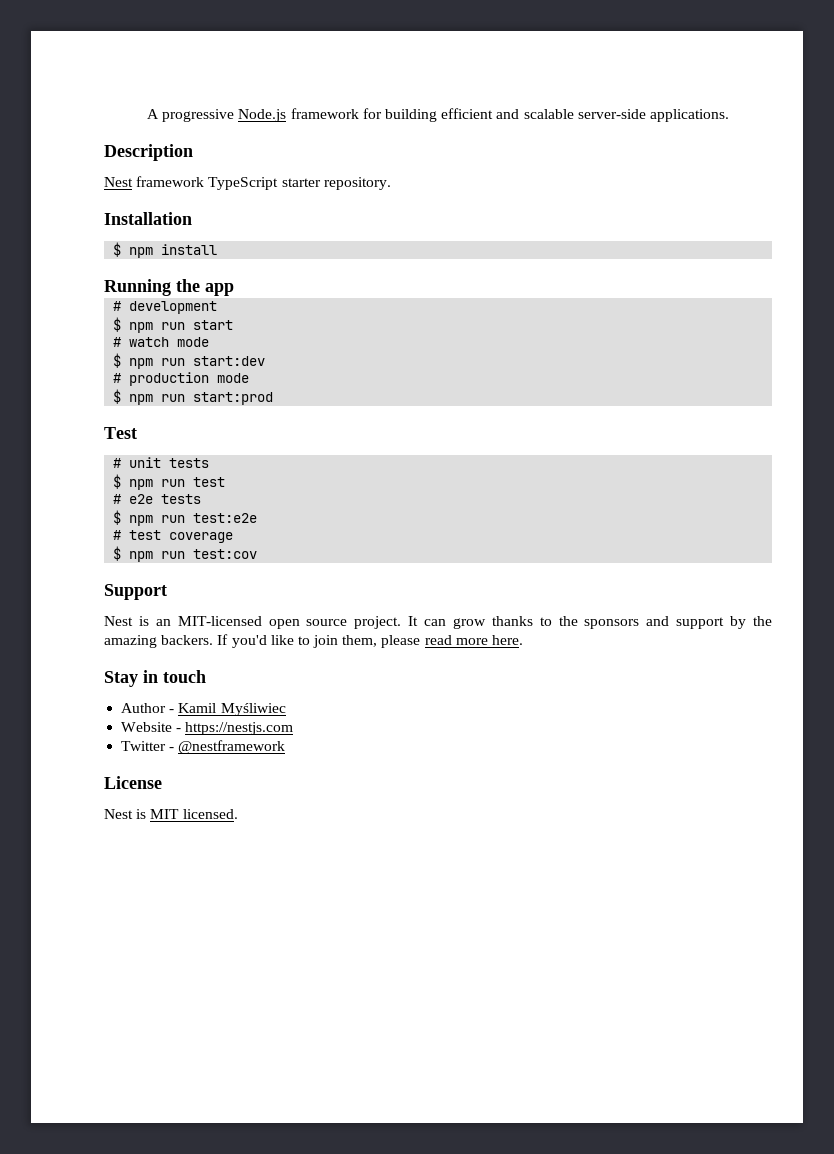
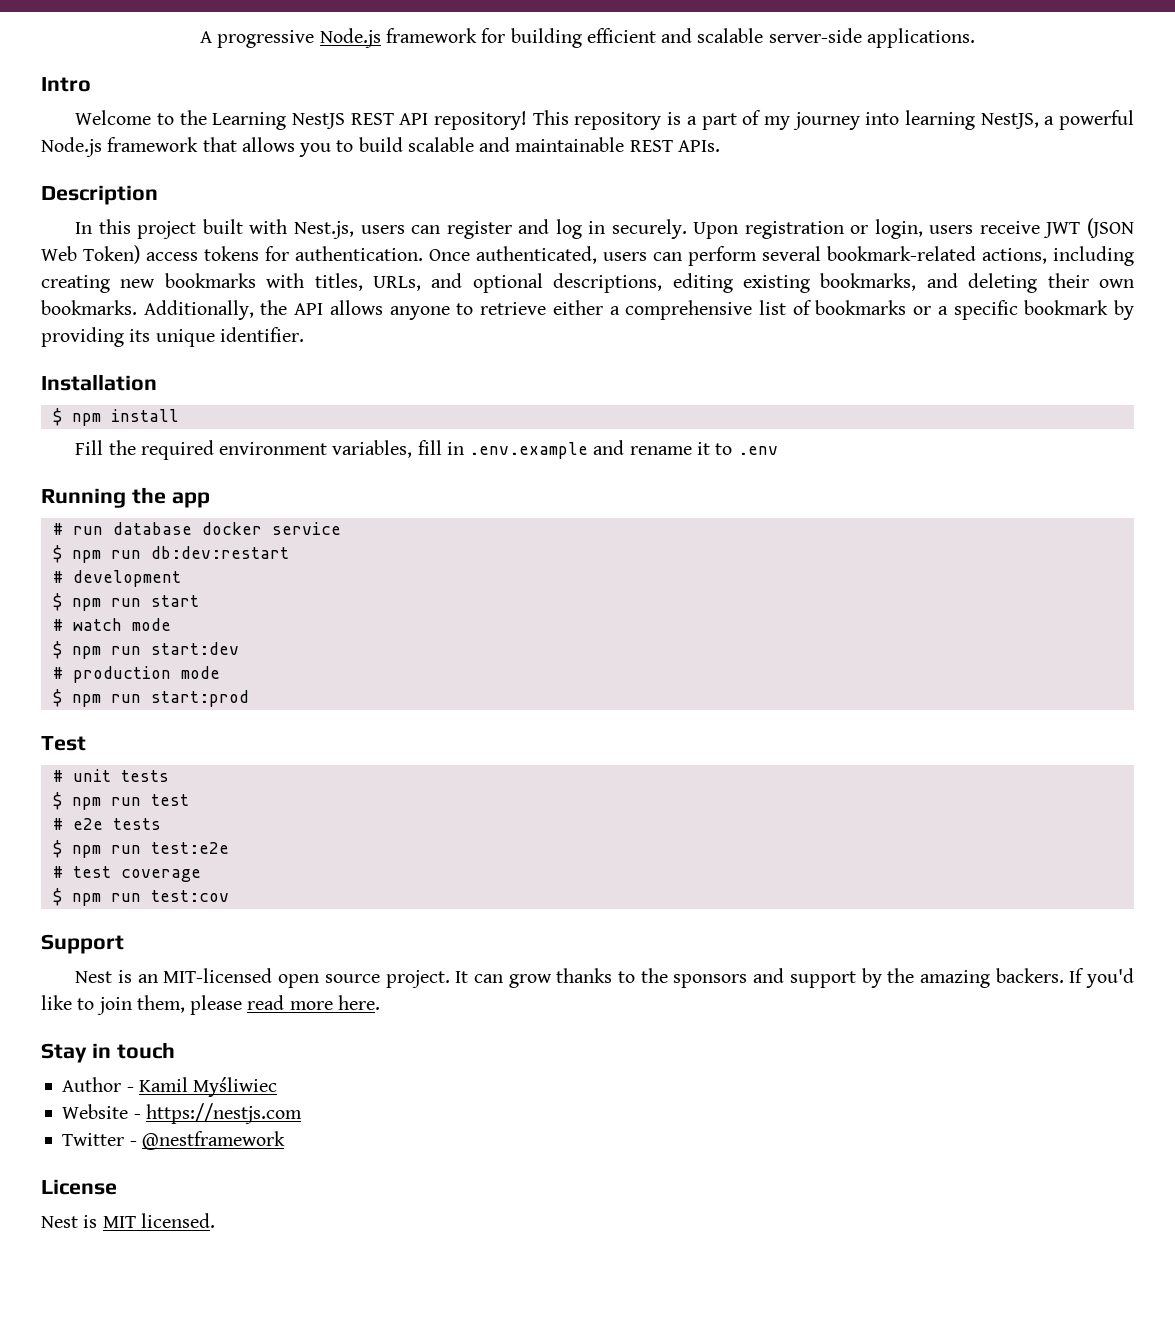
+ Intro
+ Welcome to the Learning NestJS REST API repository! This repository is a part of my journey into learning NestJS, a powerful Node.js framework that allows you to build scalable and maintainable REST APIs.
  Description
- Nest framework TypeScript starter repository.
+ In this project built with Nest.js, users can register and log in securely. Upon registration or login, users receive JWT (JSON Web Token) access tokens for authentication. Once authenticated, users can perform several bookmark-related actions, including creating new bookmarks with titles, URLs, and optional descriptions, editing existing bookmarks, and deleting their own bookmarks. Additionally, the API allows anyone to retrieve either a comprehensive list of bookmarks or a specific bookmark by providing its unique identifier.
  Installation
  $ npm install
+ Fill the required environment variables, fill in .env.example and rename it to .env
  Running the app
+ # run database docker service
+ $ npm run db:dev:restart

